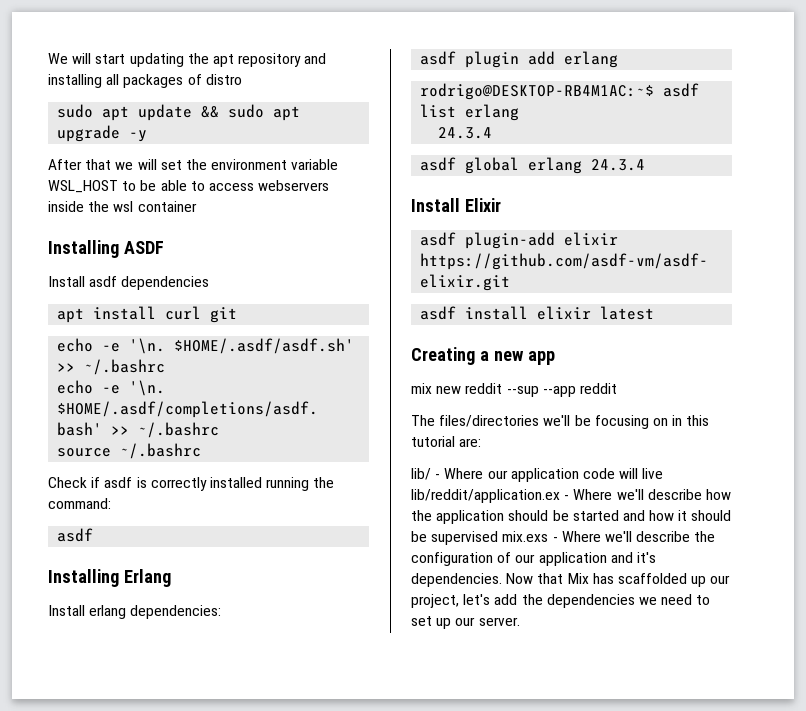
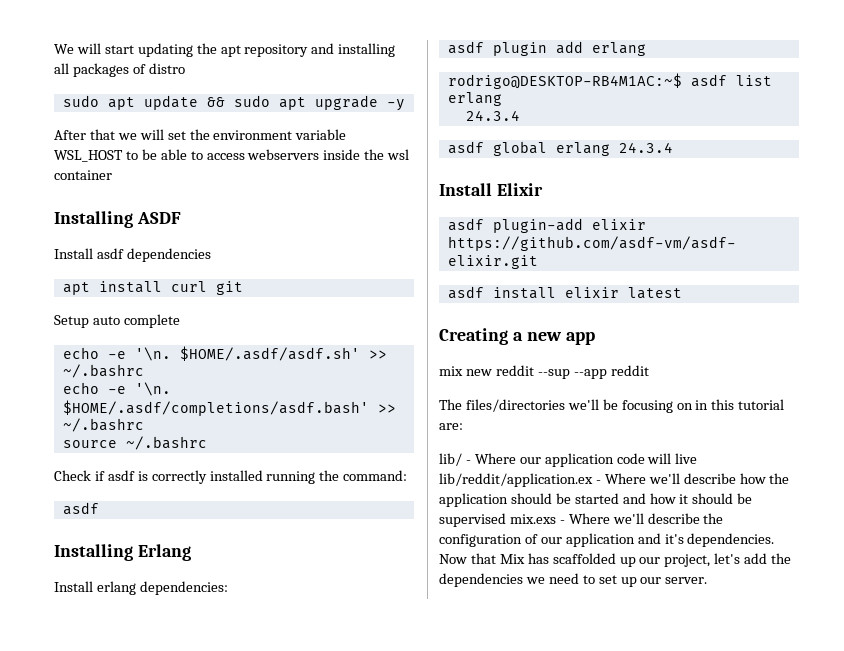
+ Setup auto complete

